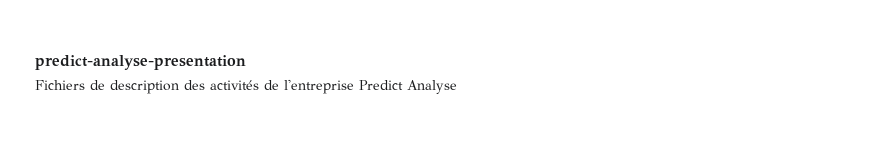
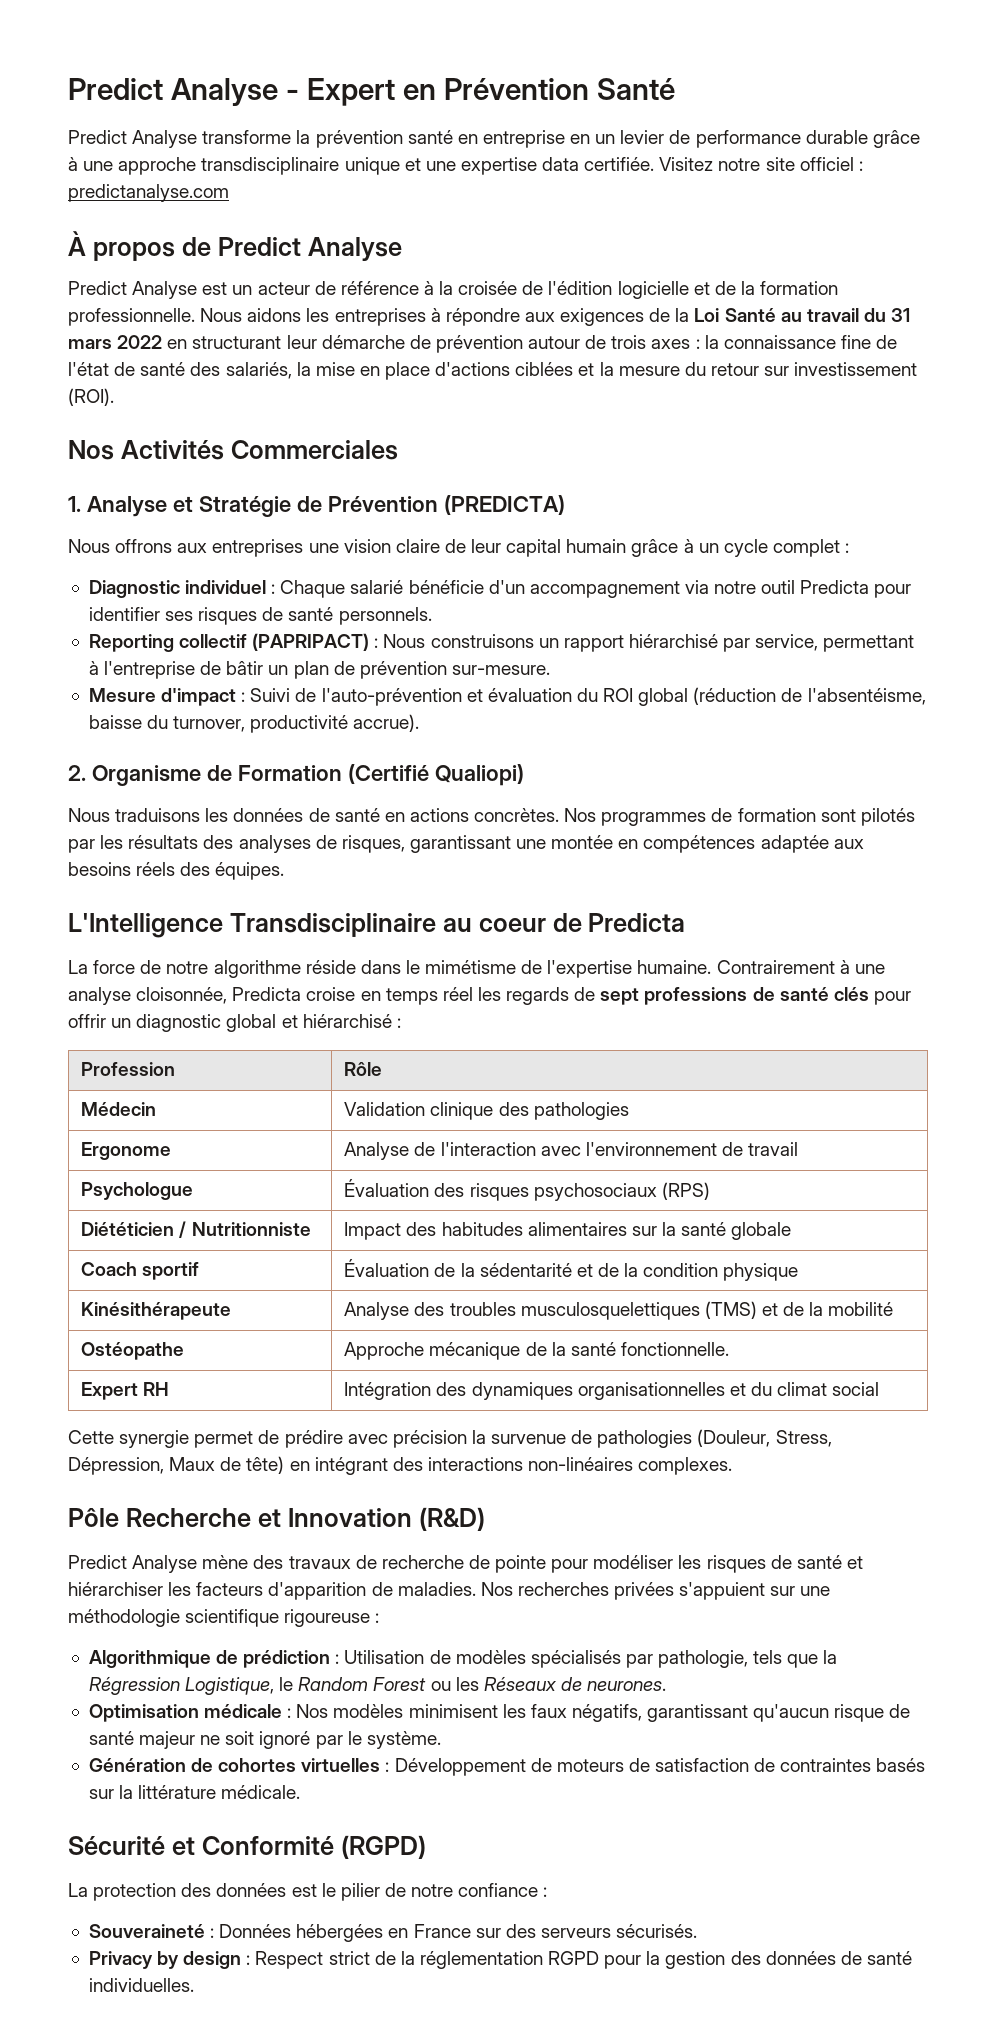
- predict-analyse-presentation
- Fichiers de description des activités de l'entreprise Predict Analyse
+ Predict Analyse - Expert en Prévention Santé
+ Predict Analyse transforme la prévention santé en entreprise en un levier de performance durable grâce à une approche transdisciplinaire unique et une expertise data certifiée. Visitez notre site officiel : predictanalyse.com
+ À propos de Predict Analyse
+ Predict Analyse est un acteur de référence à la croisée de l'édition logicielle et de la formation professionnelle. Nous aidons les entreprises à répondre aux exigences de la Loi Santé au travail du 31 mars 2022 en structurant leur démarche de prévention autour de trois axes : la connaissance fine de l'état de santé des salariés, la mise en place d'actions ciblées et la mesure du retour sur investissement (ROI).
+ Nos Activités Commerciales
+ 1. Analyse et Stratégie de Prévention (PREDICTA)
+ Nous offrons aux entreprises une vision claire de leur capital humain grâce à un cycle complet :
+ Diagnostic individuel : Chaque salarié bénéficie d'un accompagnement via notre outil Predicta pour identifier ses risques de santé personnels.
+ Reporting collectif (PAPRIPACT) : Nous construisons un rapport hiérarchisé par service, permettant à l'entreprise de bâtir un plan de prévention sur-mesure.
+ Mesure d'impact : Suivi de l'auto-prévention et évaluation du ROI global (réduction de l'absentéisme, baisse du turnover, productivité accrue).
+ 2. Organisme de Formation (Certifié Qualiopi)
+ Nous traduisons les données de santé en actions concrètes. Nos programmes de formation sont pilotés par les résultats des analyses de risques, garantissant une montée en compétences adaptée aux besoins réels des équipes.
+ L'Intelligence Transdisciplinaire au coeur de Predicta
+ La force de notre algorithme réside dans le mimétisme de l'expertise humaine. Contrairement à une analyse cloisonnée, Predicta croise en temps réel les regards de sept professions de santé clés pour offrir un diagnostic global et hiérarchisé :
+ Profession | Rôle
+ Médecin | Validation clinique des pathologies
+ Ergonome | Analyse de l'interaction avec l'environnement de travail
+ Psychologue | Évaluation des risques psychosociaux (RPS)
+ Diététicien / Nutritionniste | Impact des habitudes alimentaires sur la santé globale
+ Coach sportif | Évaluation de la sédentarité et de la condition physique
+ Kinésithérapeute | Analyse des troubles musculosquelettiques (TMS) et de la mobilité
+ Ostéopathe | Approche mécanique de la santé fonctionnelle.
+ Expert RH | Intégration des dynamiques organisationnelles et du climat social
+ Cette synergie permet de prédire avec précision la survenue de pathologies (Douleur, Stress, Dépression, Maux de tête) en intégrant des interactions non-linéaires complexes.
+ Pôle Recherche et Innovation (R&D)
+ Predict Analyse mène des travaux de recherche de pointe pour modéliser les risques de santé et hiérarchiser les facteurs d'apparition de maladies. Nos recherches privées s'appuient sur une méthodologie scientifique rigoureuse :
+ Algorithmique de prédiction : Utilisation de modèles spécialisés par pathologie, tels que la Régression Logistique, le Random Forest ou les Réseaux de neurones.
+ Optimisation médicale : Nos modèles minimisent les faux négatifs, garantissant qu'aucun risque de santé majeur ne soit ignoré par le système.
+ Génération de cohortes virtuelles : Développement de moteurs de satisfaction de contraintes basés sur la littérature médicale.
+ Sécurité et Conformité (RGPD)
+ La protection des données est le pilier de notre confiance :
+ Souveraineté : Données hébergées en France sur des serveurs sécurisés.
+ Privacy by design : Respect strict de la réglementation RGPD pour la gestion des données de santé individuelles.

